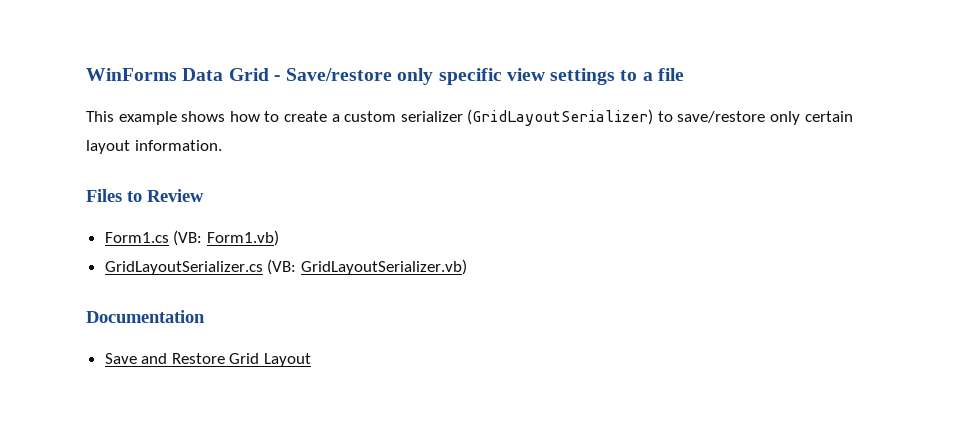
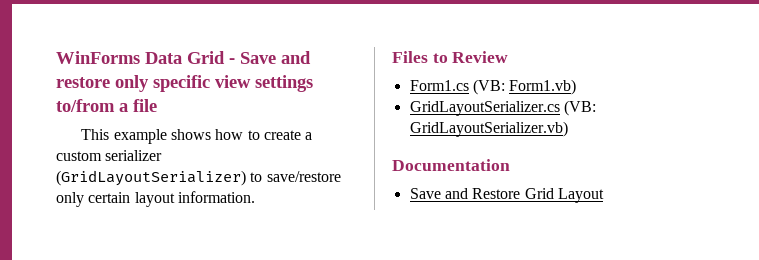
- WinForms Data Grid - Save/restore only specific view settings to a file
+ WinForms Data Grid - Save and restore only specific view settings to/from a file

